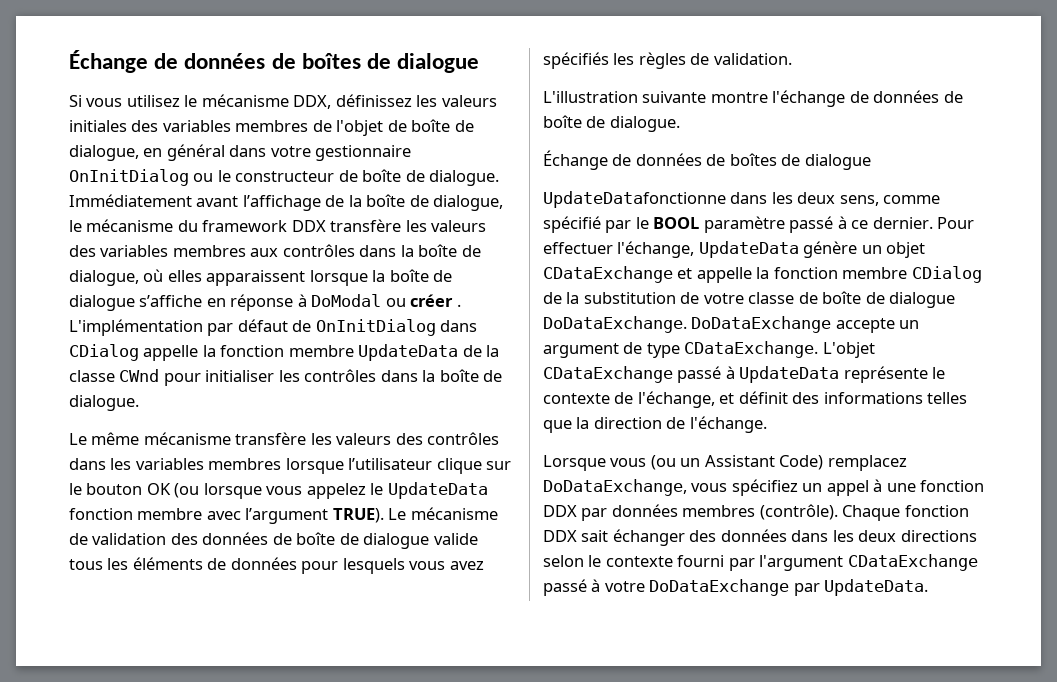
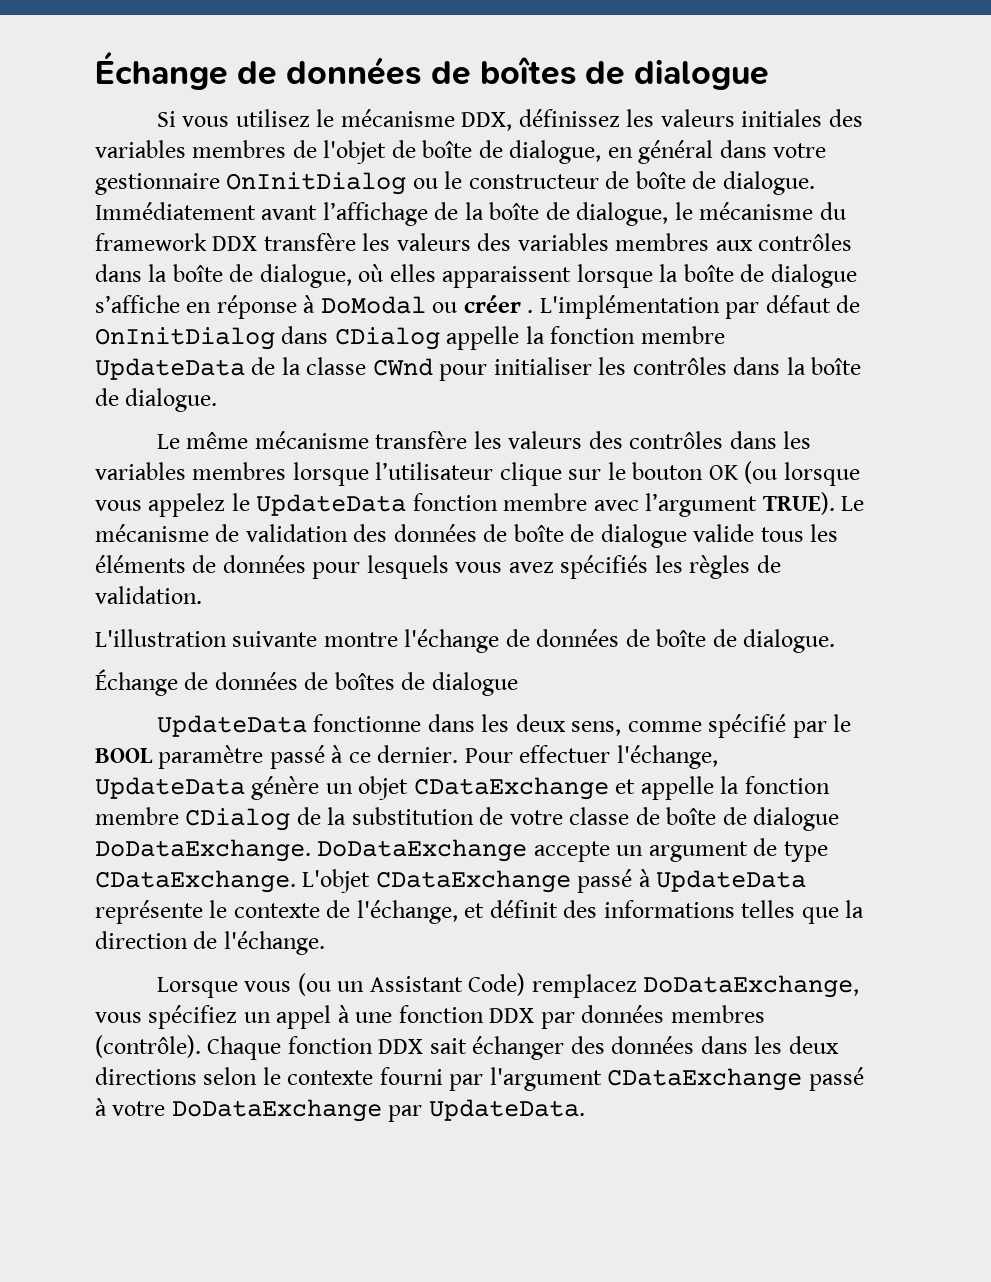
- UpdateDatafonctionne dans les deux sens, comme spécifié par le BOOL paramètre passé à ce dernier.
+ UpdateData fonctionne dans les deux sens, comme spécifié par le BOOL paramètre passé à ce dernier.

